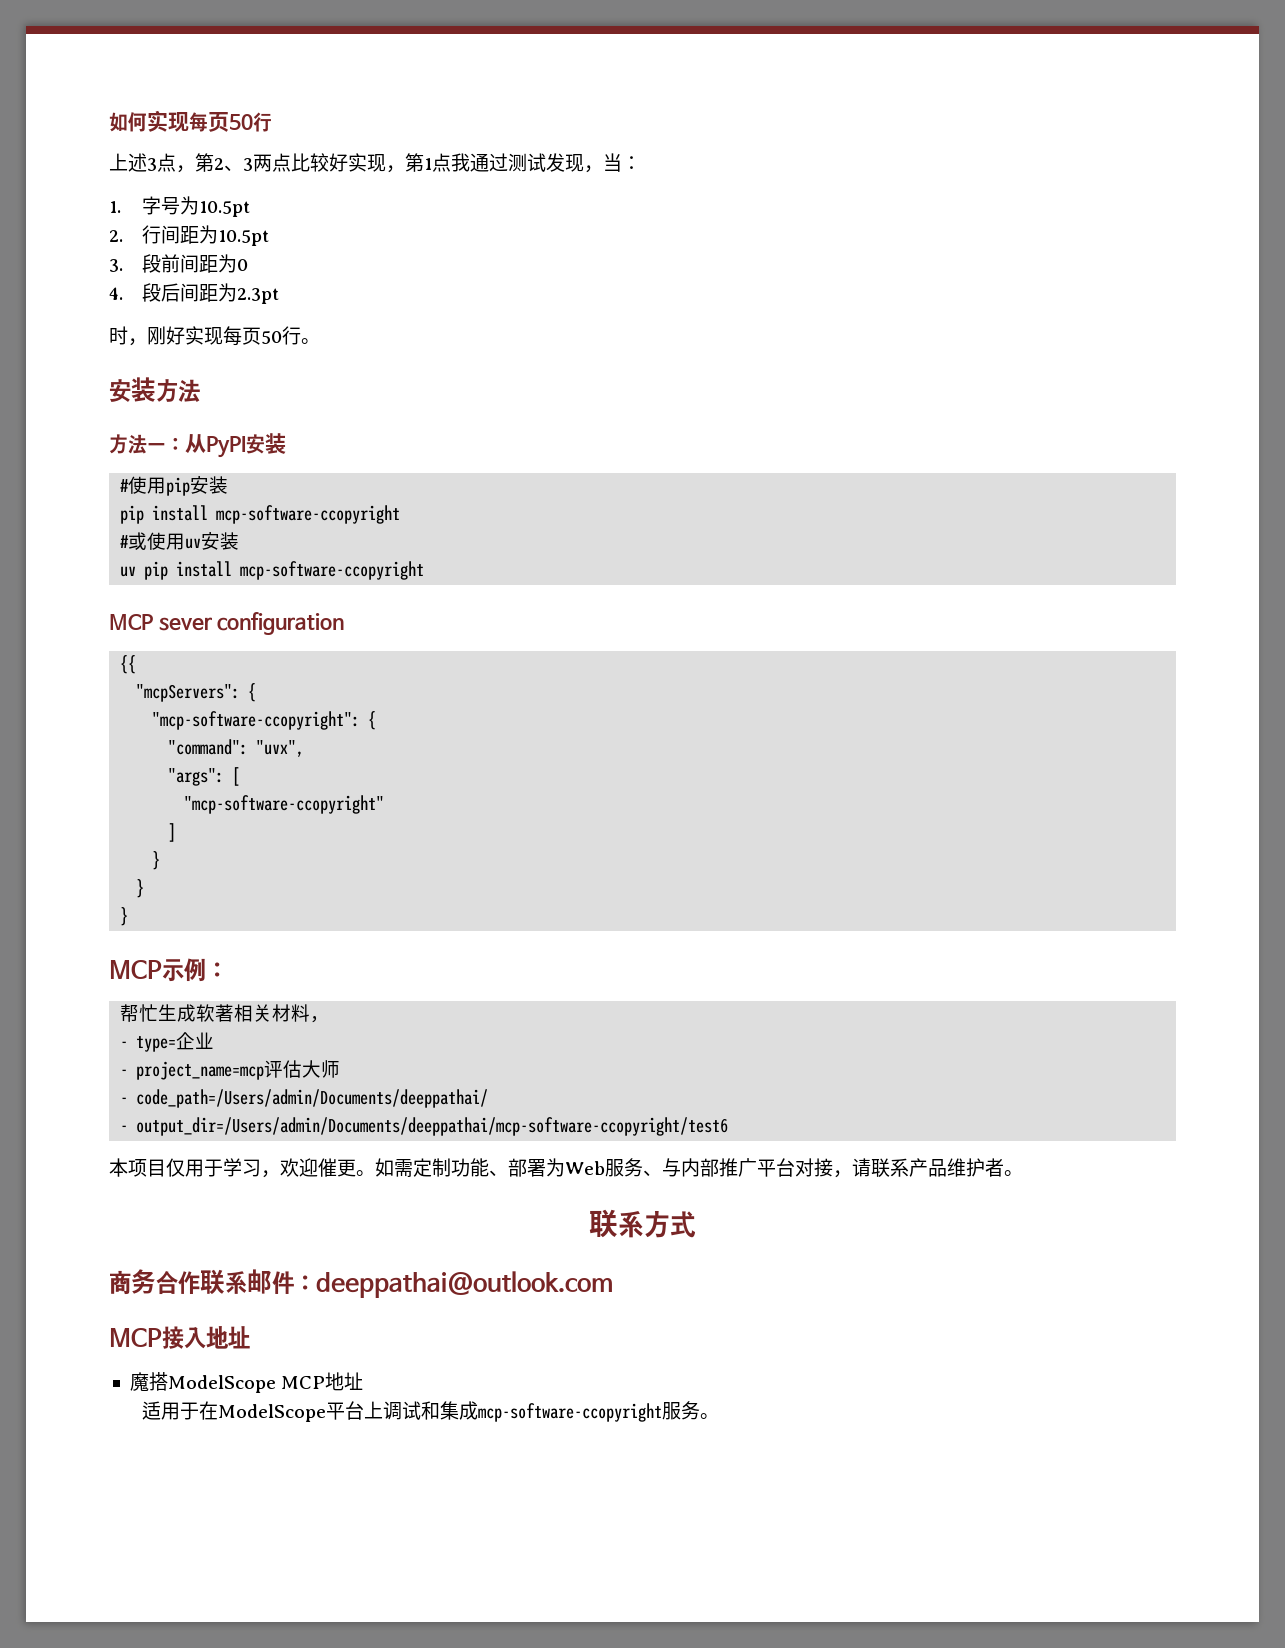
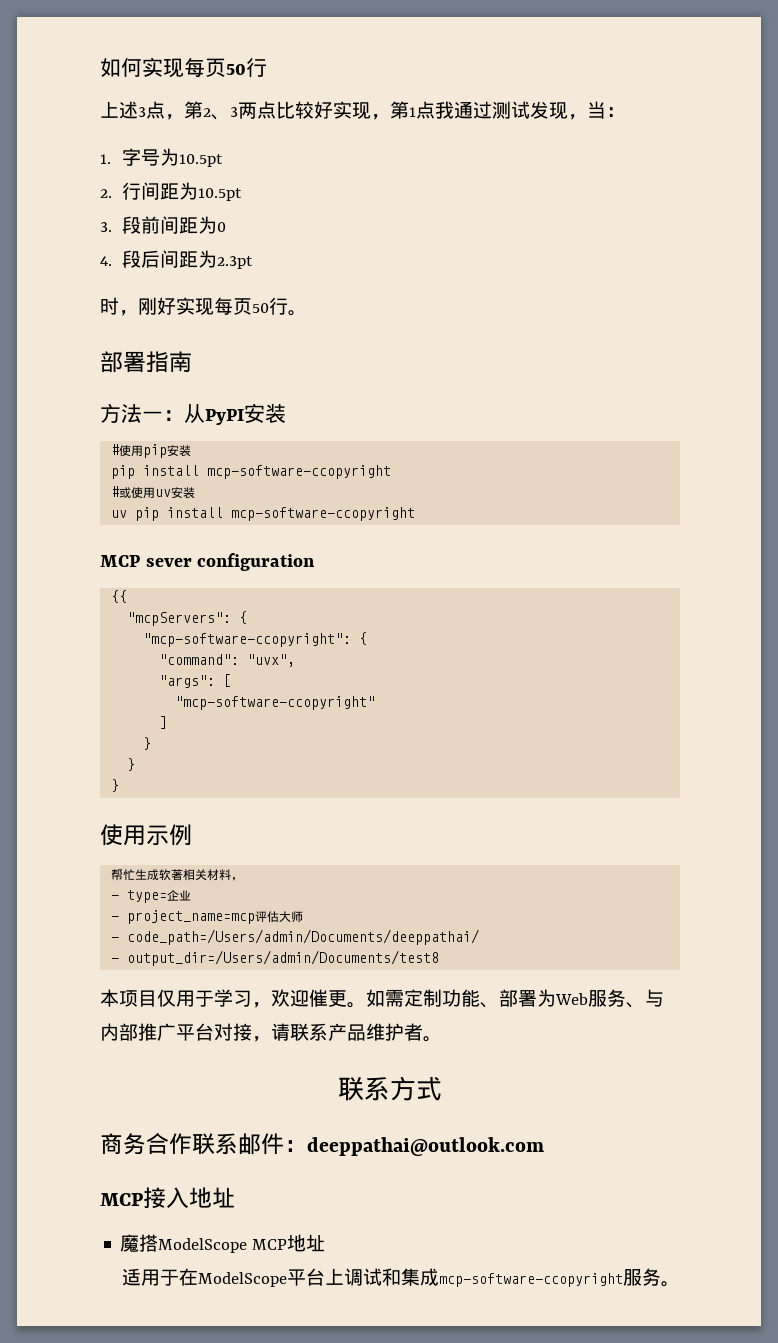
- 安装方法
+ 部署指南
- MCP示例：
+ 使用示例
- - output_dir=/Users/admin/Documents/deeppathai/mcp-software-ccopyright/test6
+ - output_dir=/Users/admin/Documents/test8

